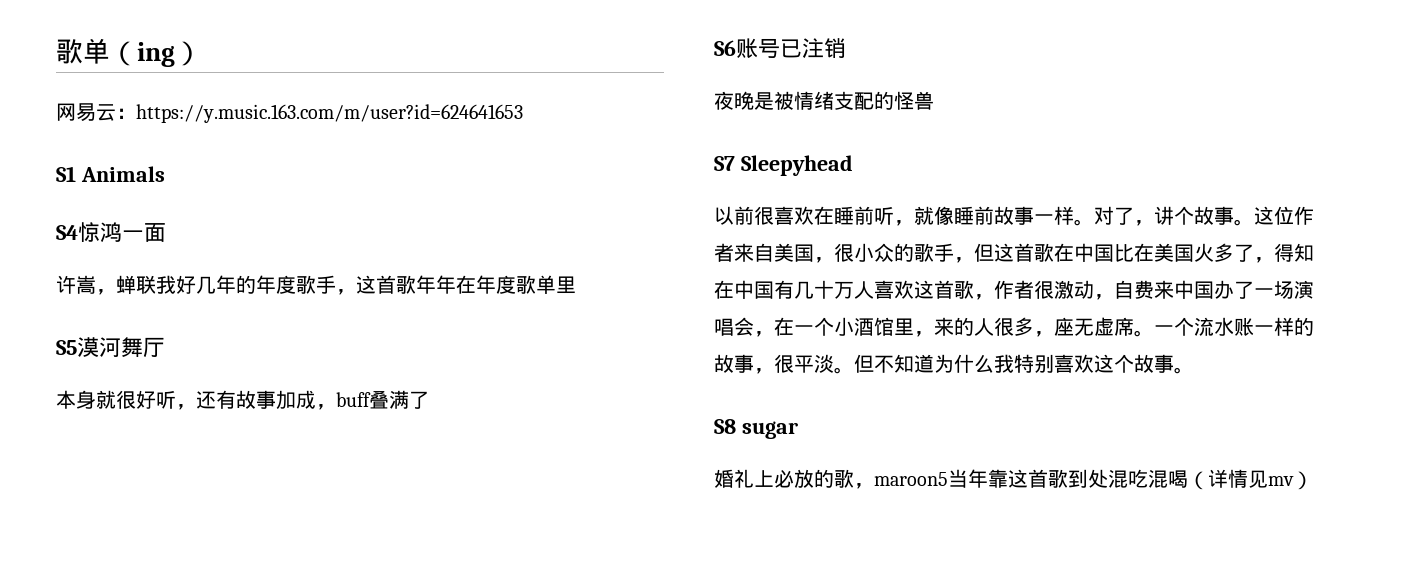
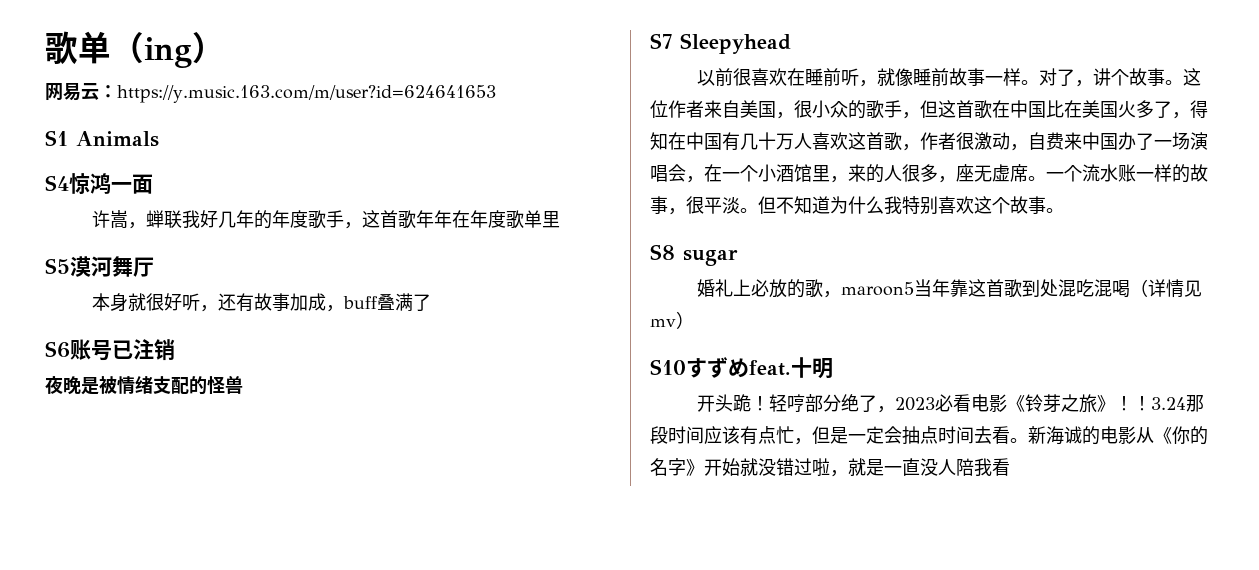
+ S10すずめfeat.十明
+ 开头跪！轻哼部分绝了，2023必看电影《铃芽之旅》！！3.24那段时间应该有点忙，但是一定会抽点时间去看。新海诚的电影从《你的名字》开始就没错过啦，就是一直没人陪我看

